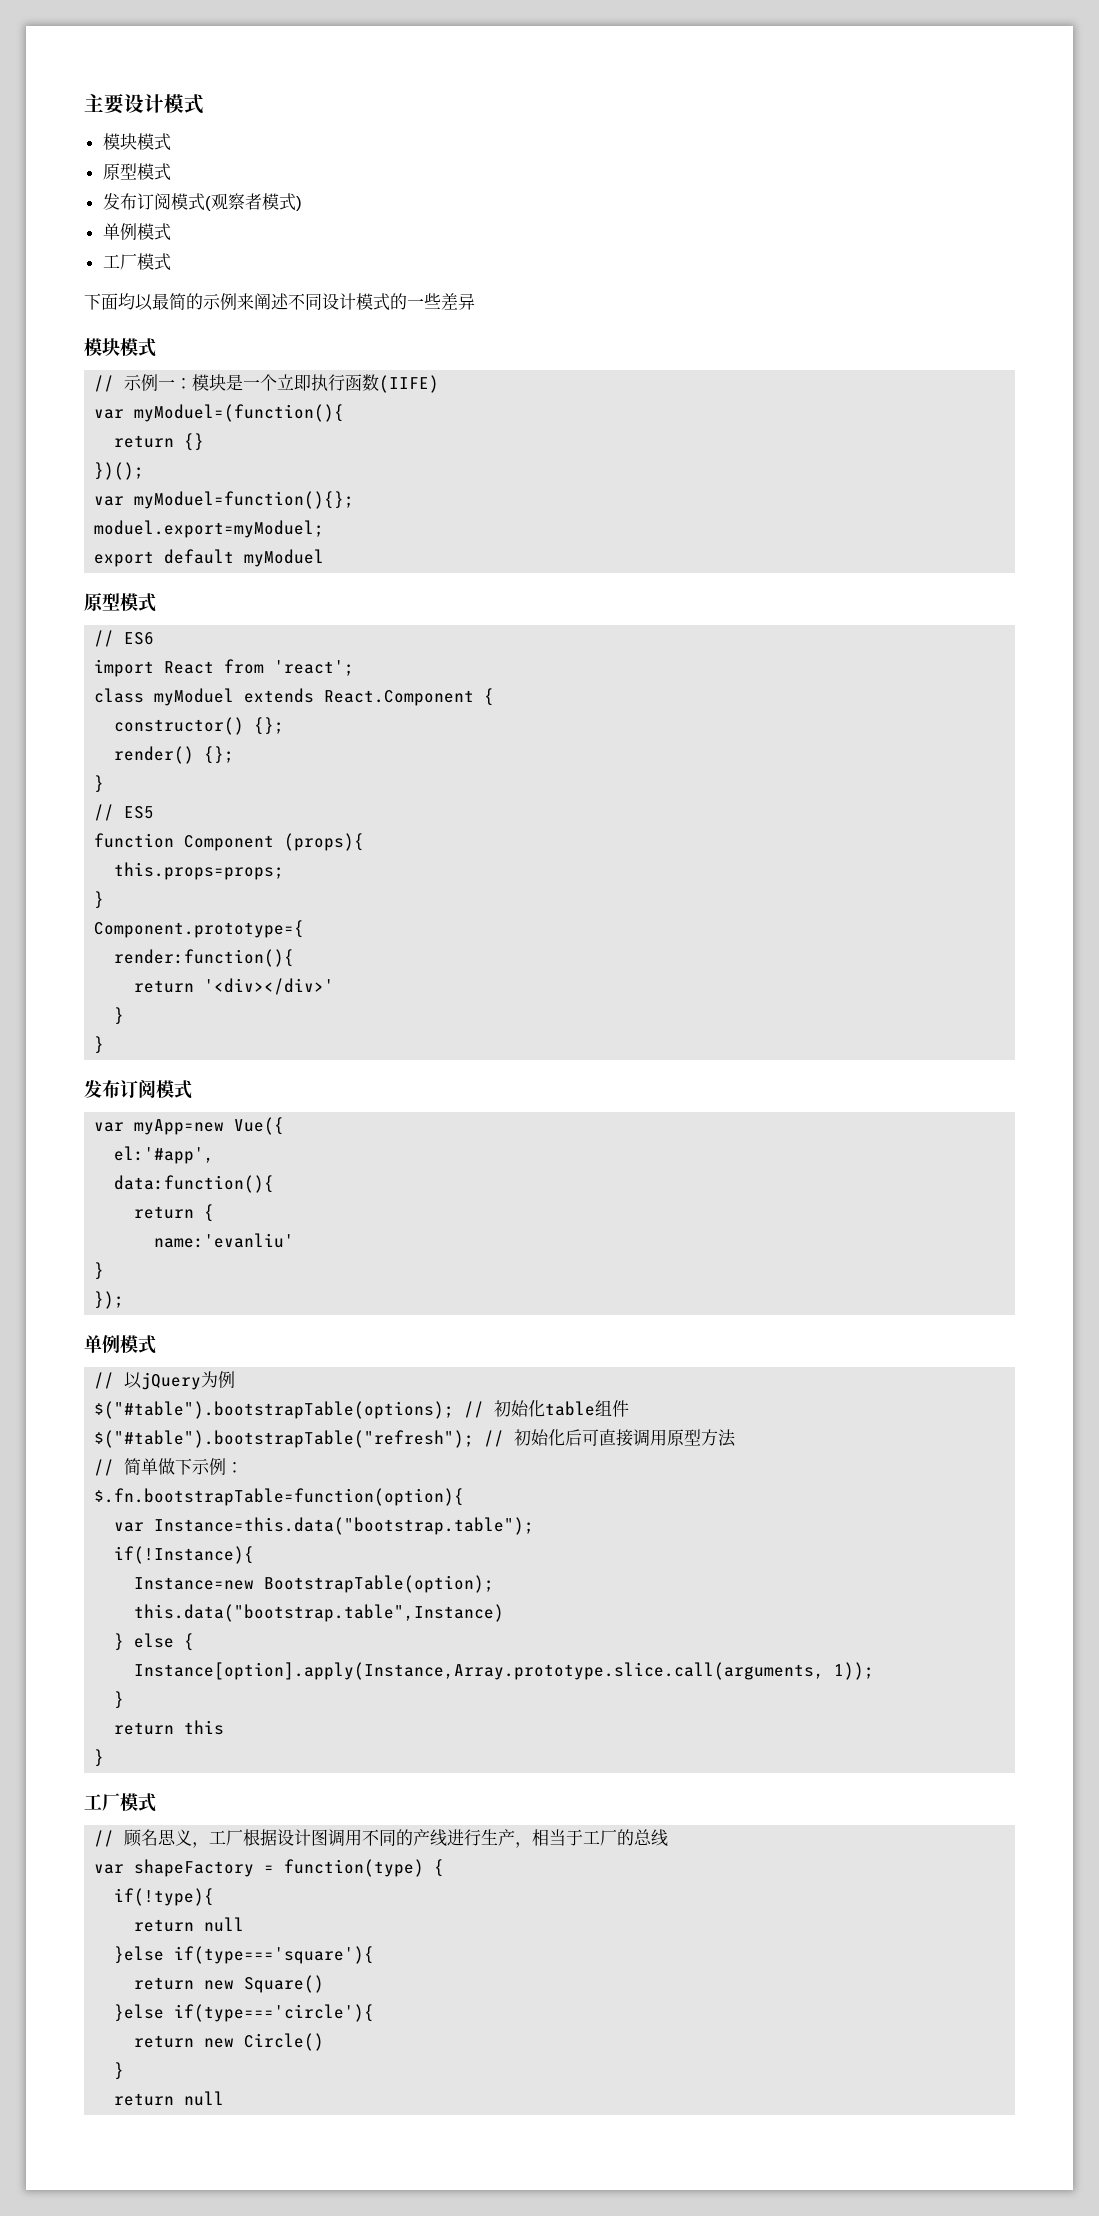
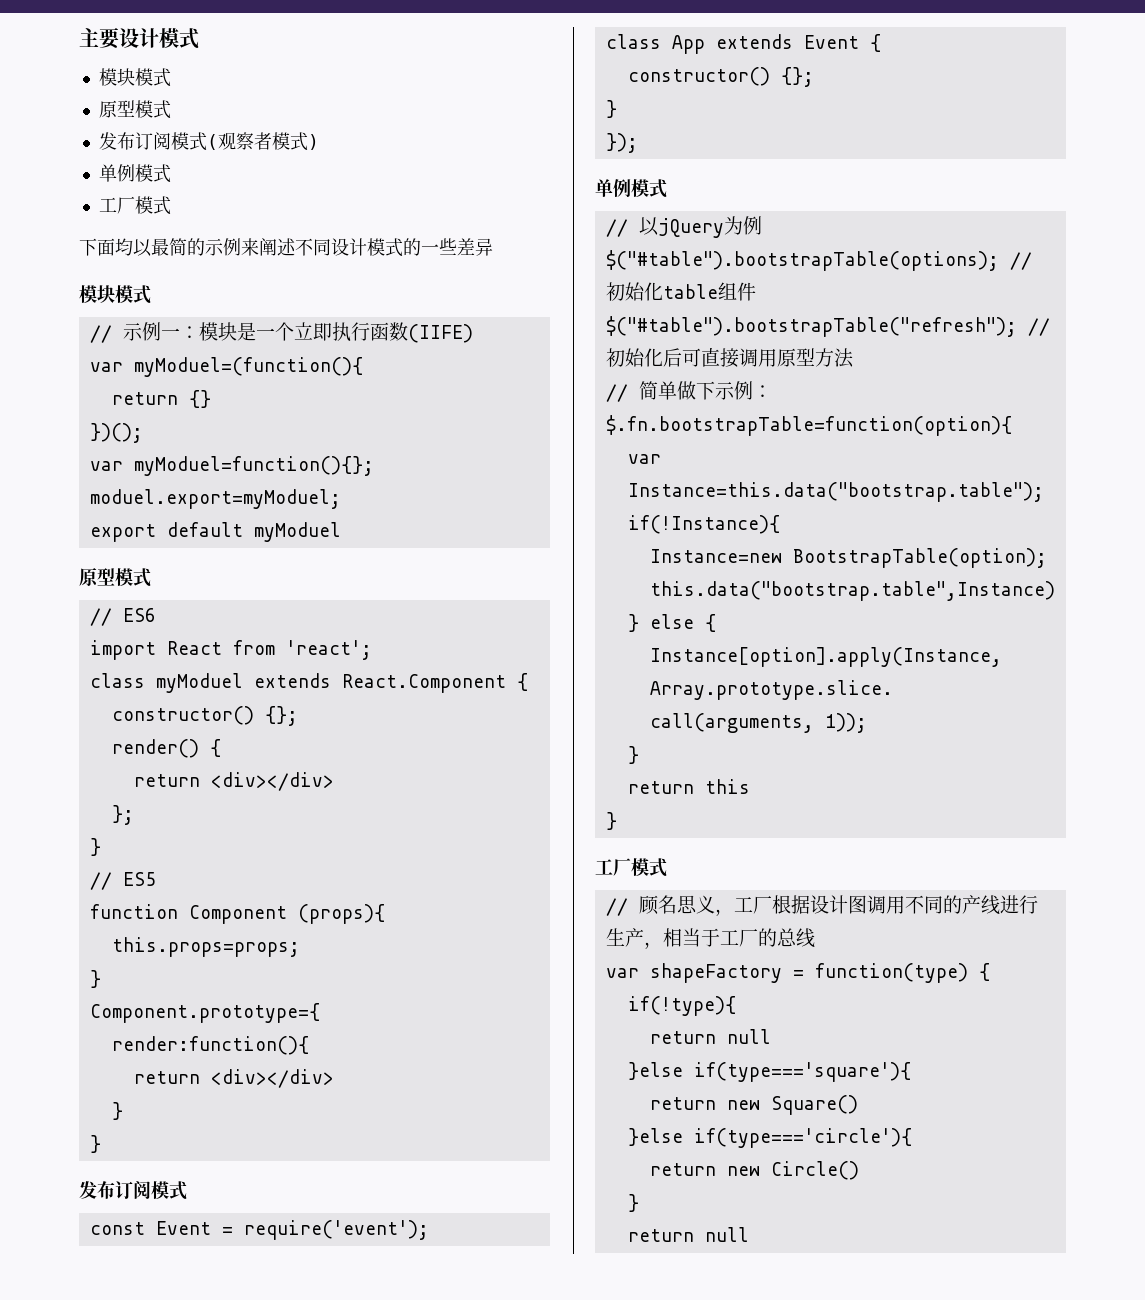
- render() {};
+ render() {
+ return <div></div>
+ };
  render:function(){
- return '<div></div>'
+ return <div></div>
- var myApp=new Vue({
- el:'#app',
- data:function(){
- return {
- name:'evanliu'
+ const Event = require('event');
+ class App extends Event {
+ constructor() {};

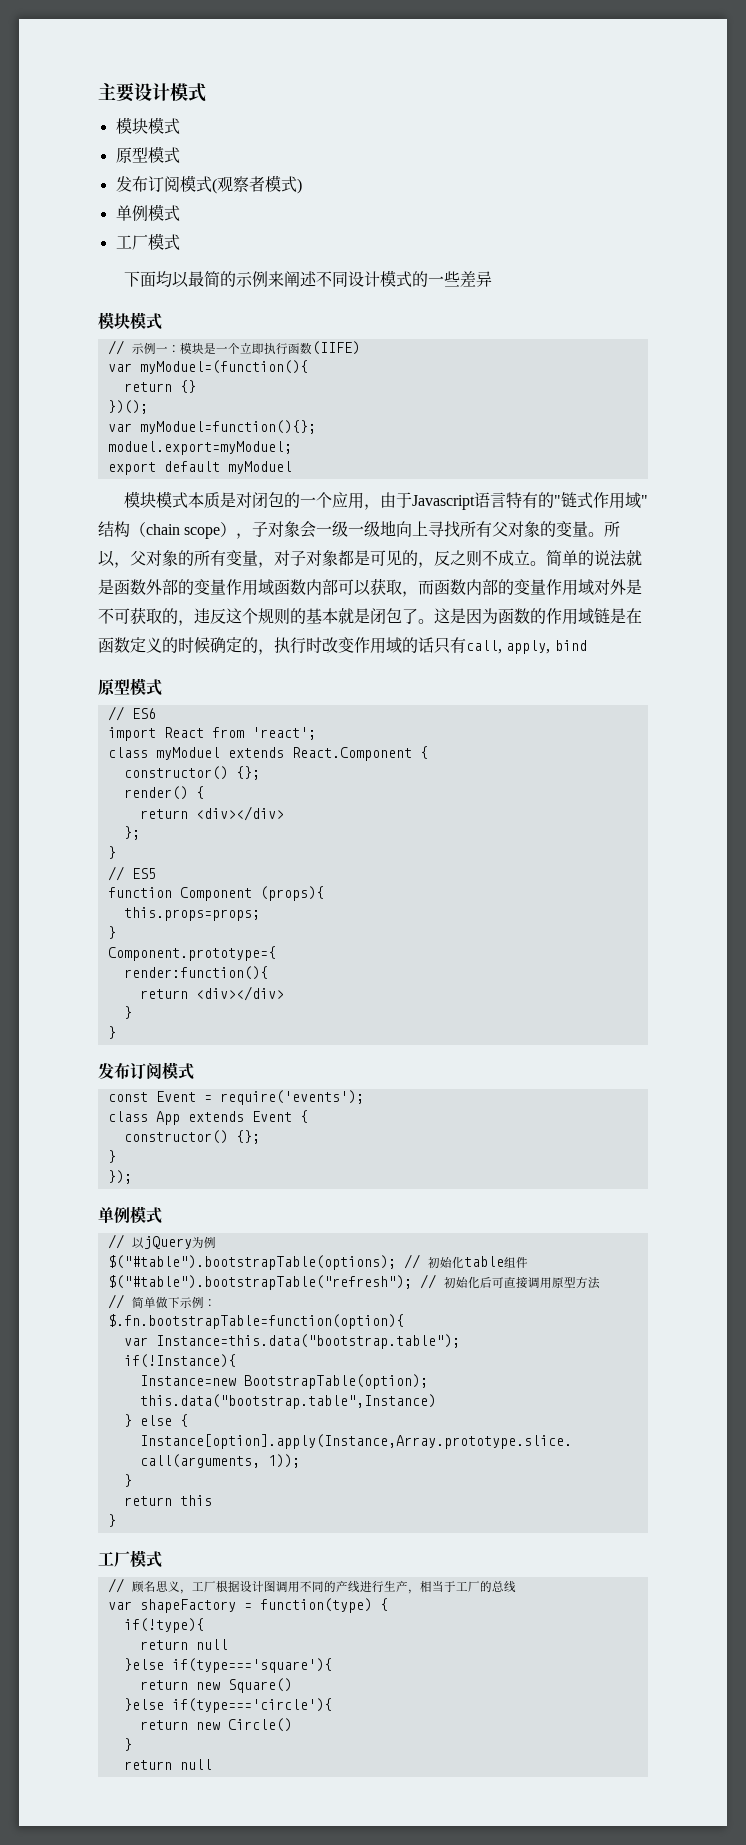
+ 模块模式本质是对闭包的一个应用，由于Javascript语言特有的"链式作用域"结构（chain scope），子对象会一级一级地向上寻找所有父对象的变量。所以，父对象的所有变量，对子对象都是可见的，反之则不成立。简单的说法就是函数外部的变量作用域函数内部可以获取，而函数内部的变量作用域对外是不可获取的，违反这个规则的基本就是闭包了。这是因为函数的作用域链是在函数定义的时候确定的，执行时改变作用域的话只有call, apply, bind
- const Event = require('event');
+ const Event = require('events');

